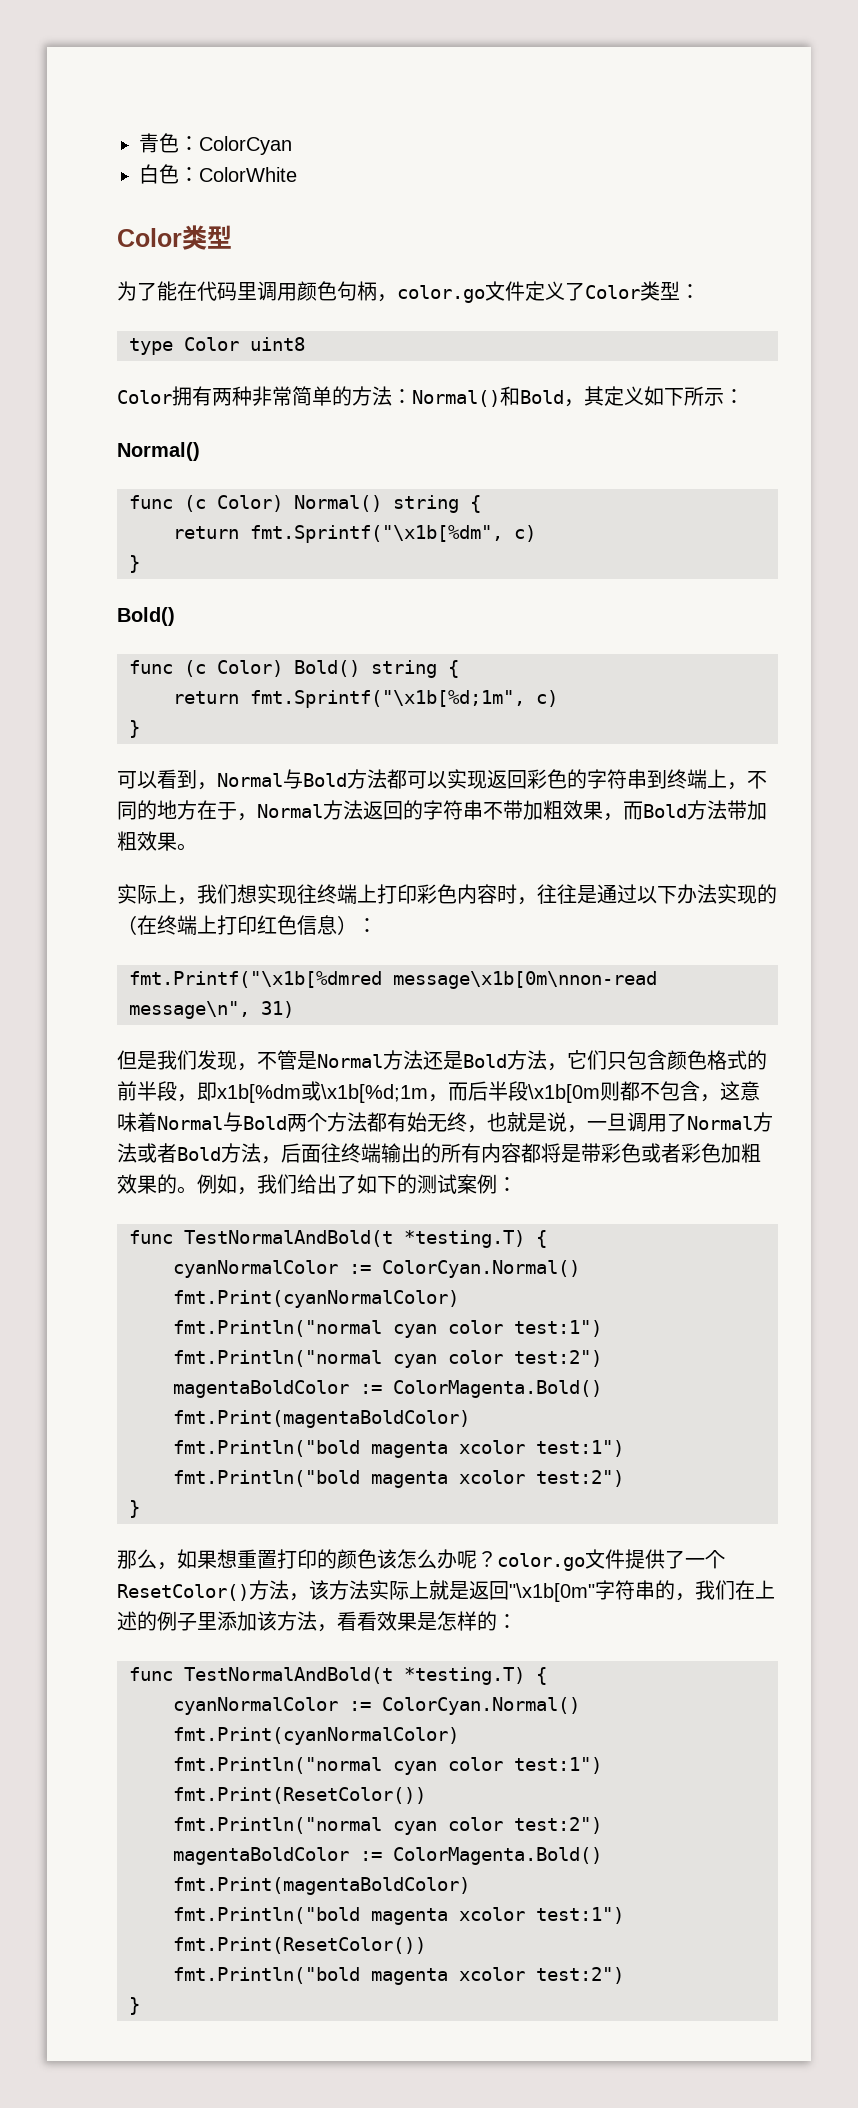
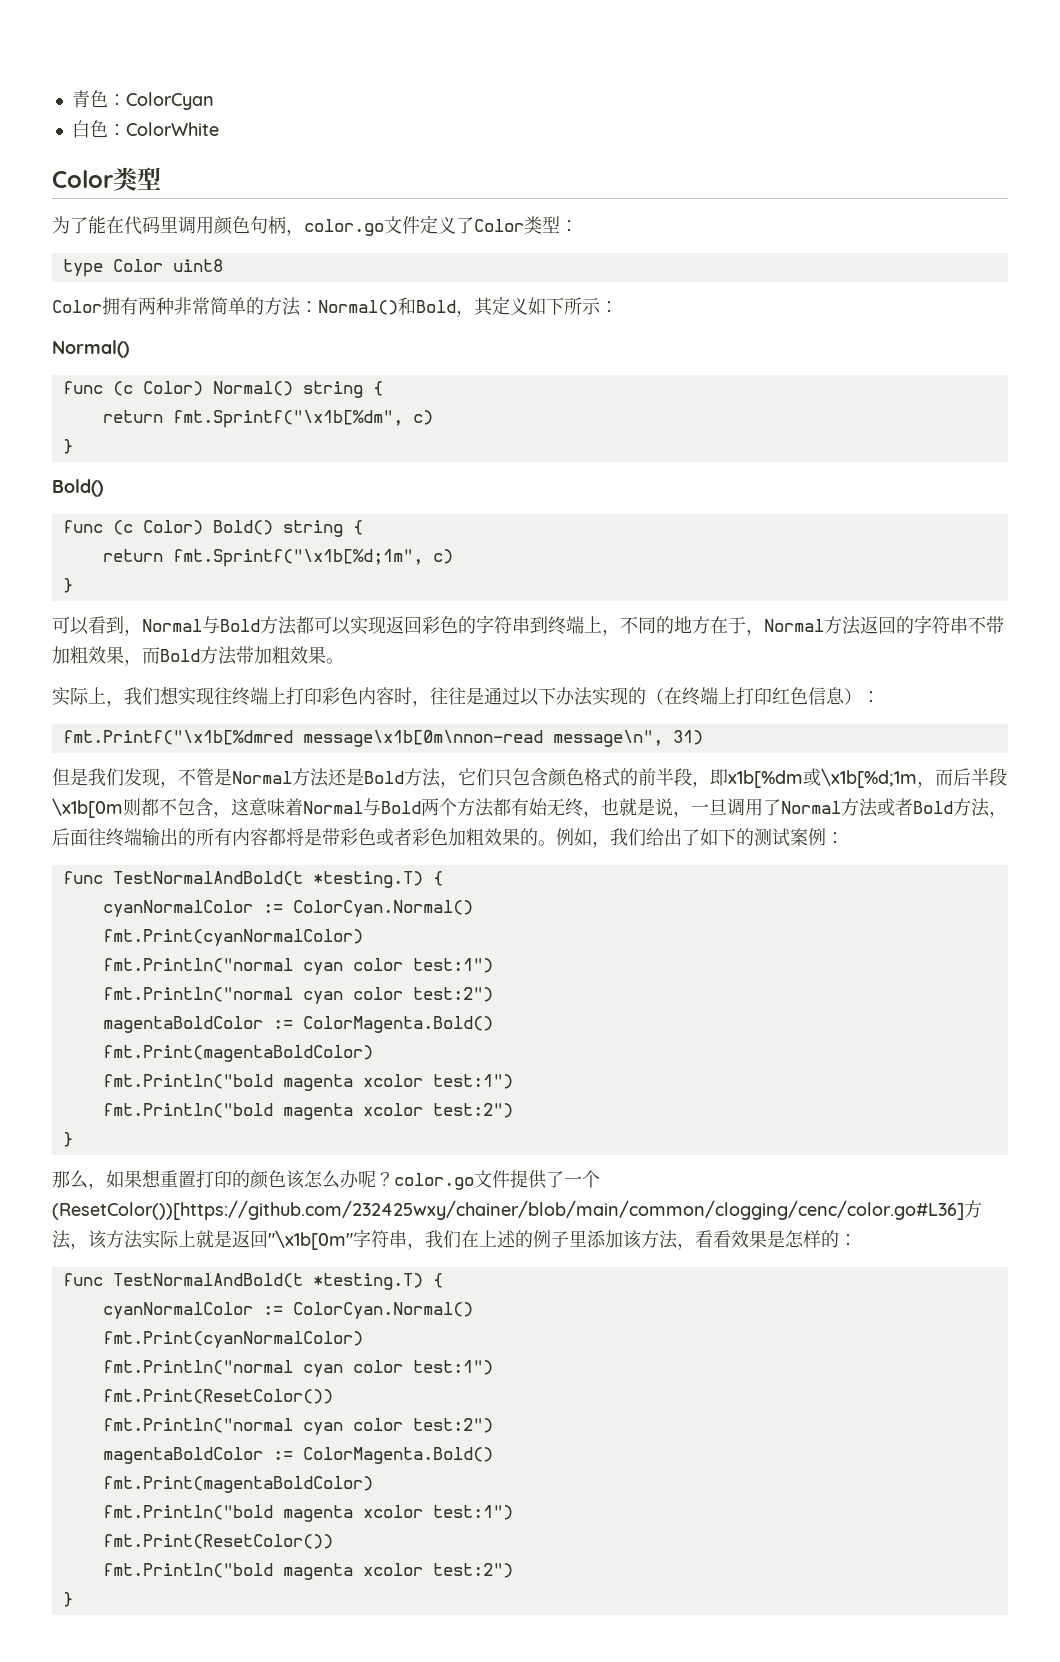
- 那么，如果想重置打印的颜色该怎么办呢？color.go文件提供了一个ResetColor()方法，该方法实际上就是返回"\x1b[0m"字符串的，我们在上述的例子里添加该方法，看看效果是怎样的：
+ 那么，如果想重置打印的颜色该怎么办呢？color.go文件提供了一个(ResetColor())[https://github.com/232425wxy/chainer/blob/main/common/clogging/cenc/color.go#L36]方法，该方法实际上就是返回"\x1b[0m"字符串，我们在上述的例子里添加该方法，看看效果是怎样的：

